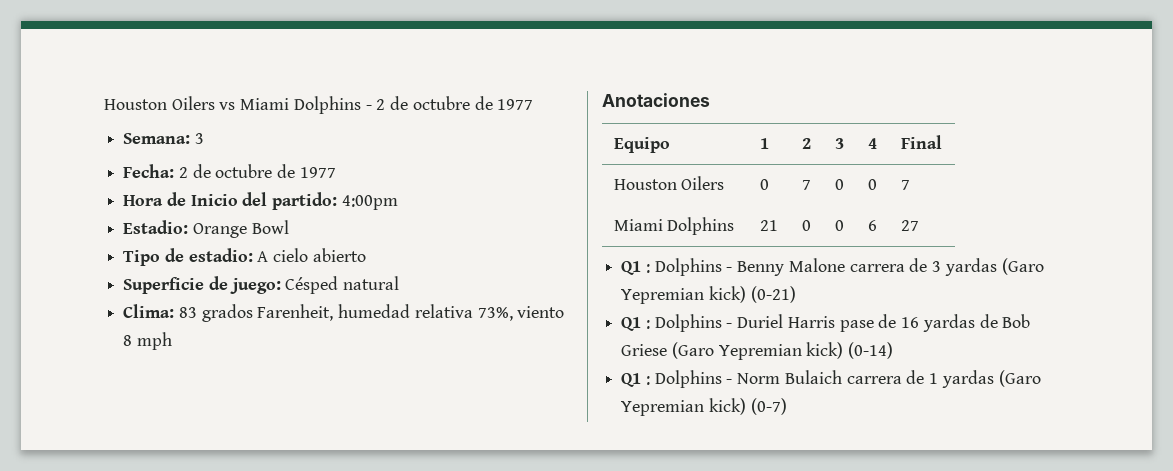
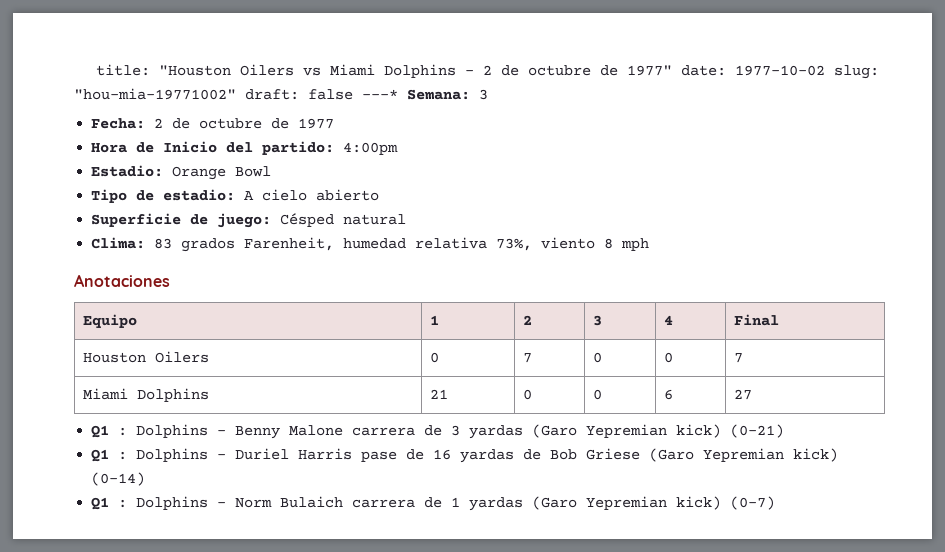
- Houston Oilers vs Miami Dolphins - 2 de octubre de 1977
- Semana: 3
+ title: "Houston Oilers vs Miami Dolphins - 2 de octubre de 1977" date: 1977-10-02 slug: "hou-mia-19771002" draft: false ---* Semana: 3

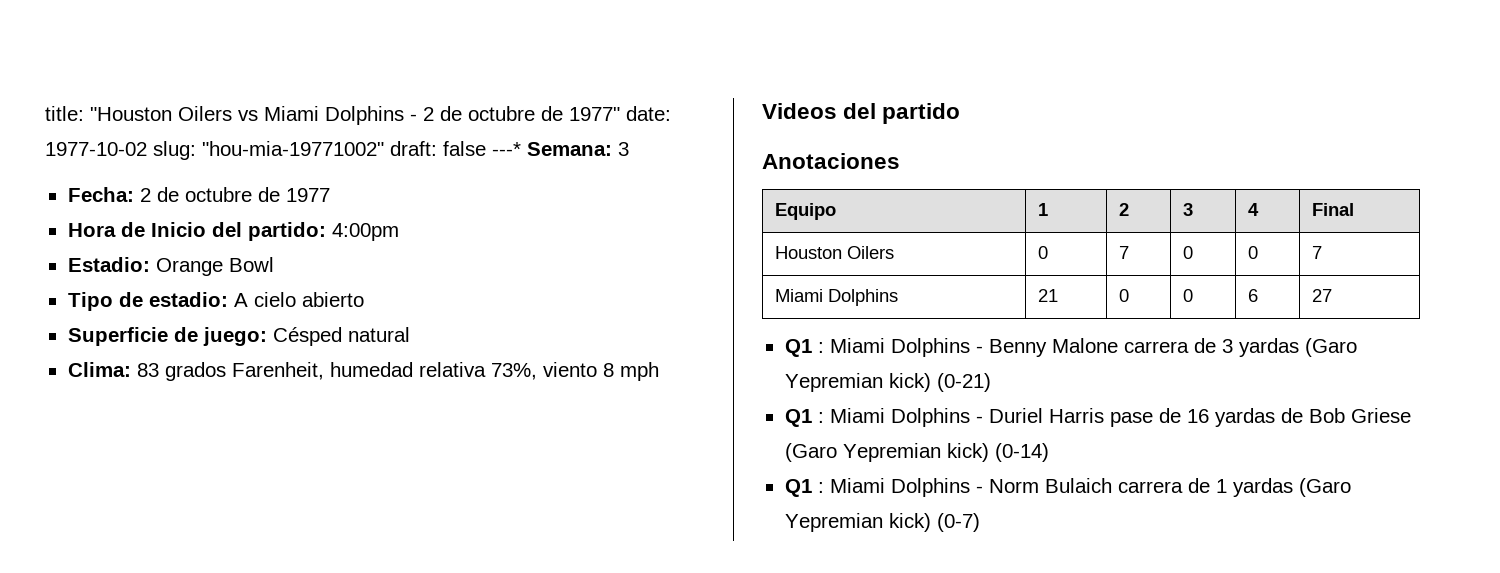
+ Videos del partido
- Q1 : Dolphins - Benny Malone carrera de 3 yardas (Garo Yepremian kick) (0-21)
+ Q1 : Miami Dolphins - Benny Malone carrera de 3 yardas (Garo Yepremian kick) (0-21)
- Q1 : Dolphins - Duriel Harris pase de 16 yardas de Bob Griese (Garo Yepremian kick) (0-14)
+ Q1 : Miami Dolphins - Duriel Harris pase de 16 yardas de Bob Griese (Garo Yepremian kick) (0-14)
- Q1 : Dolphins - Norm Bulaich carrera de 1 yardas (Garo Yepremian kick) (0-7)
+ Q1 : Miami Dolphins - Norm Bulaich carrera de 1 yardas (Garo Yepremian kick) (0-7)

